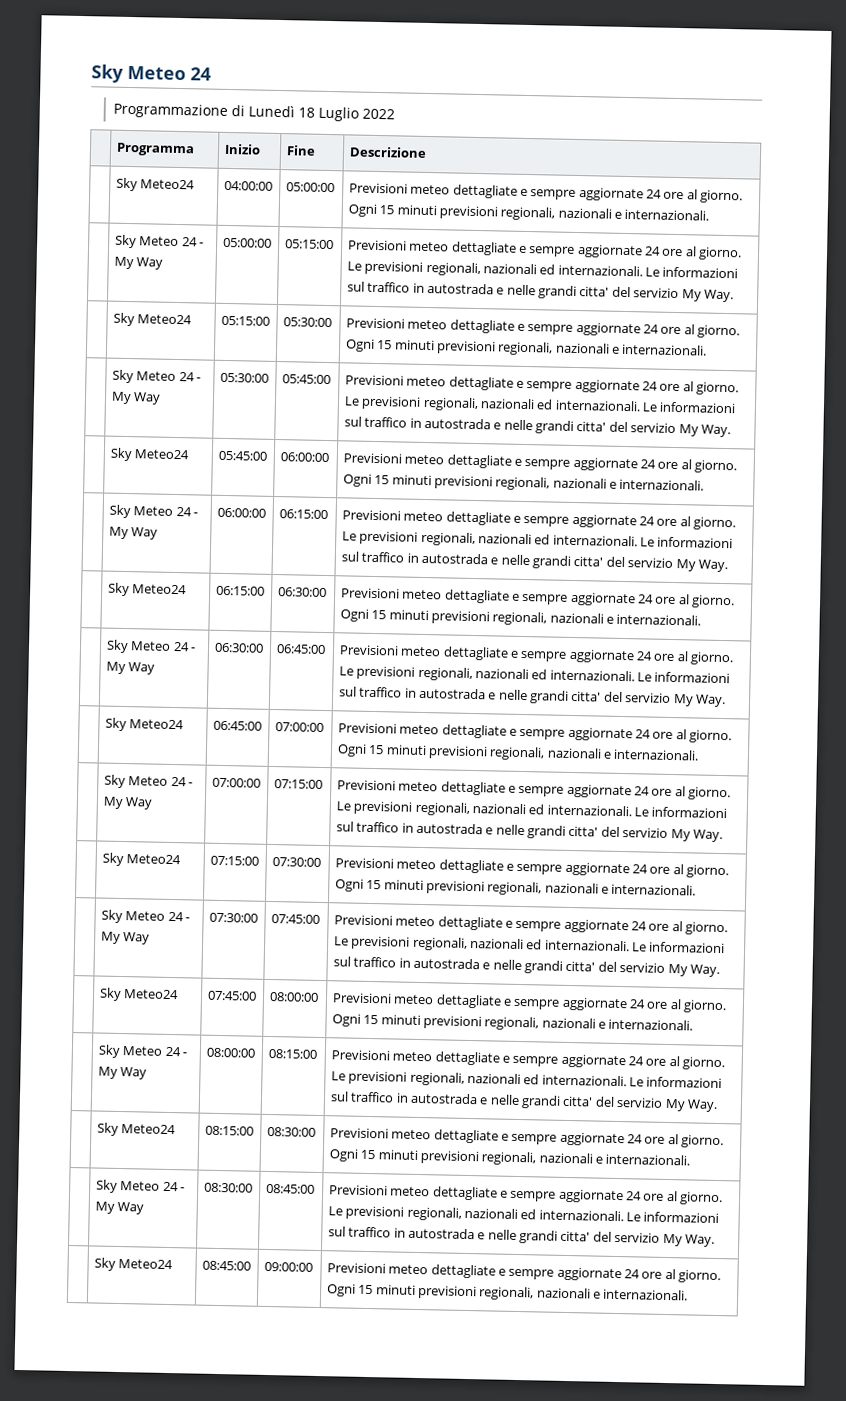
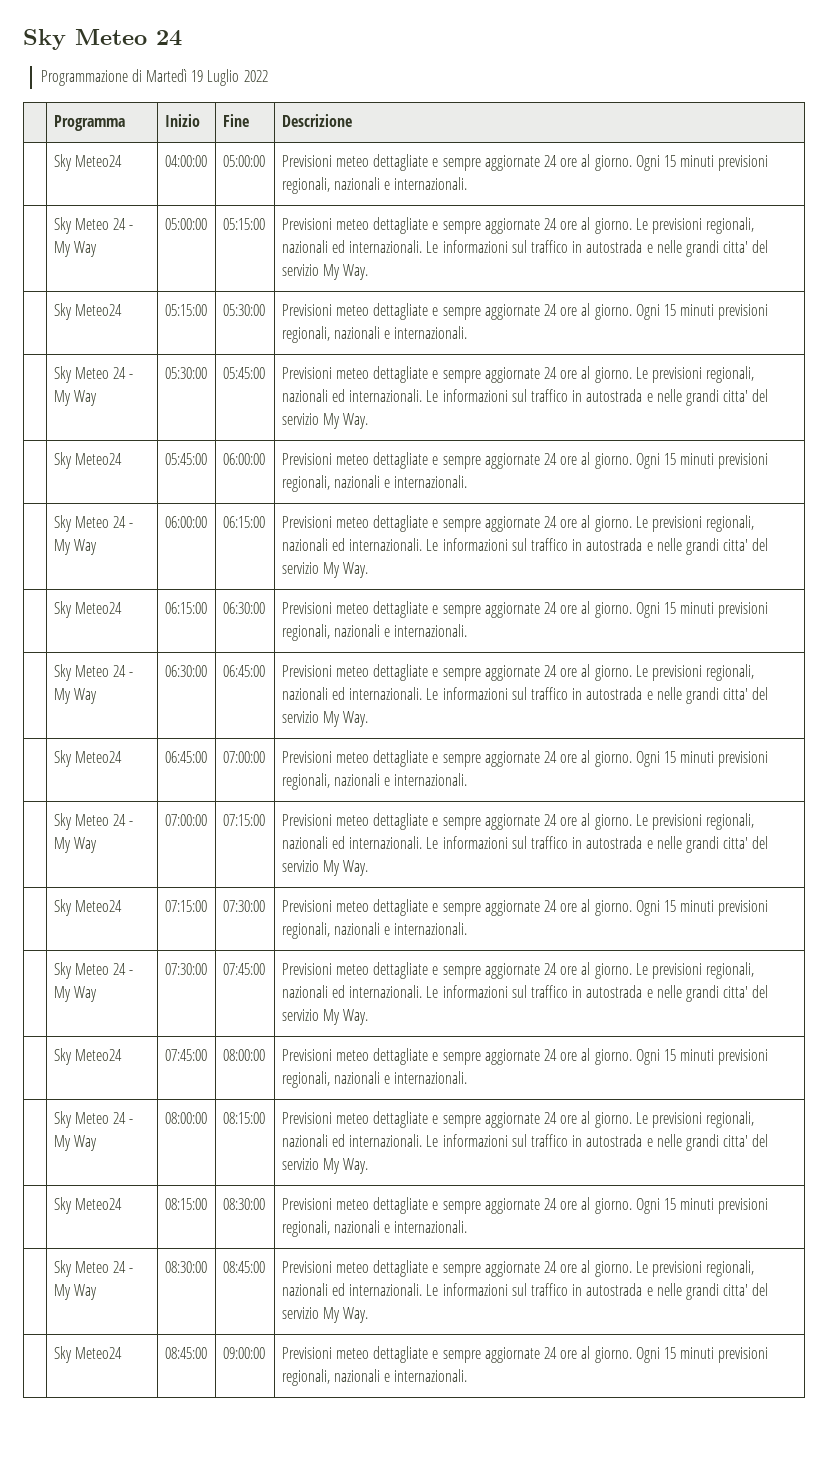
- Programmazione di Lunedì 18 Luglio 2022
+ Programmazione di Martedì 19 Luglio 2022

